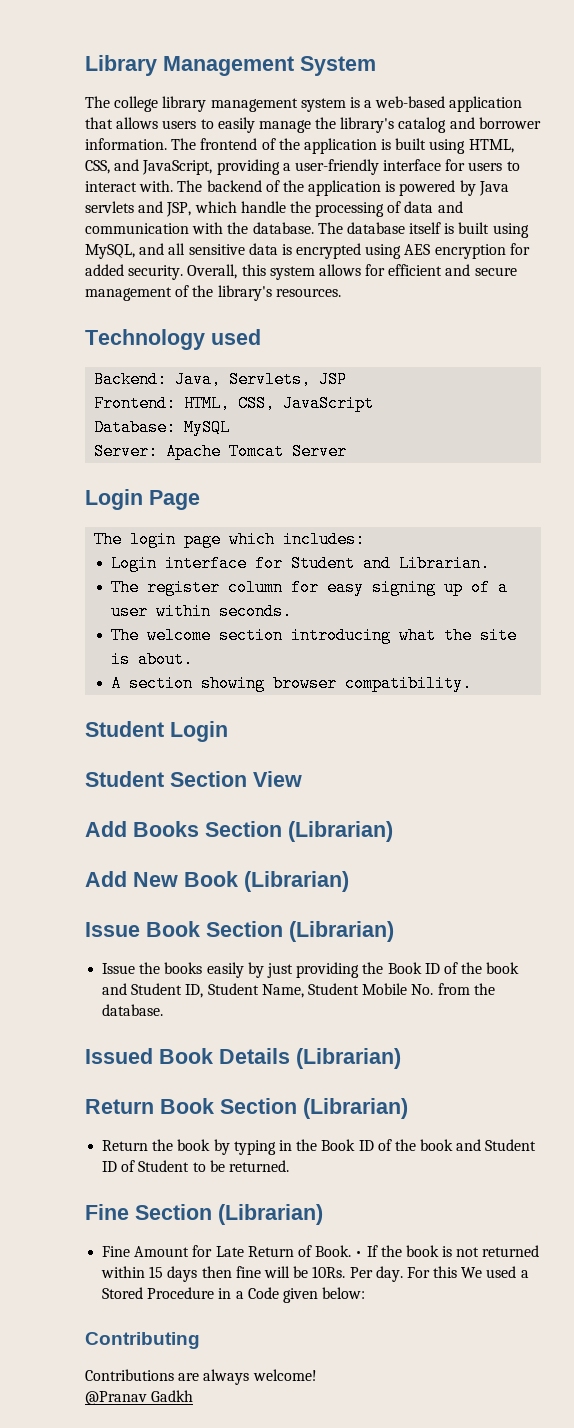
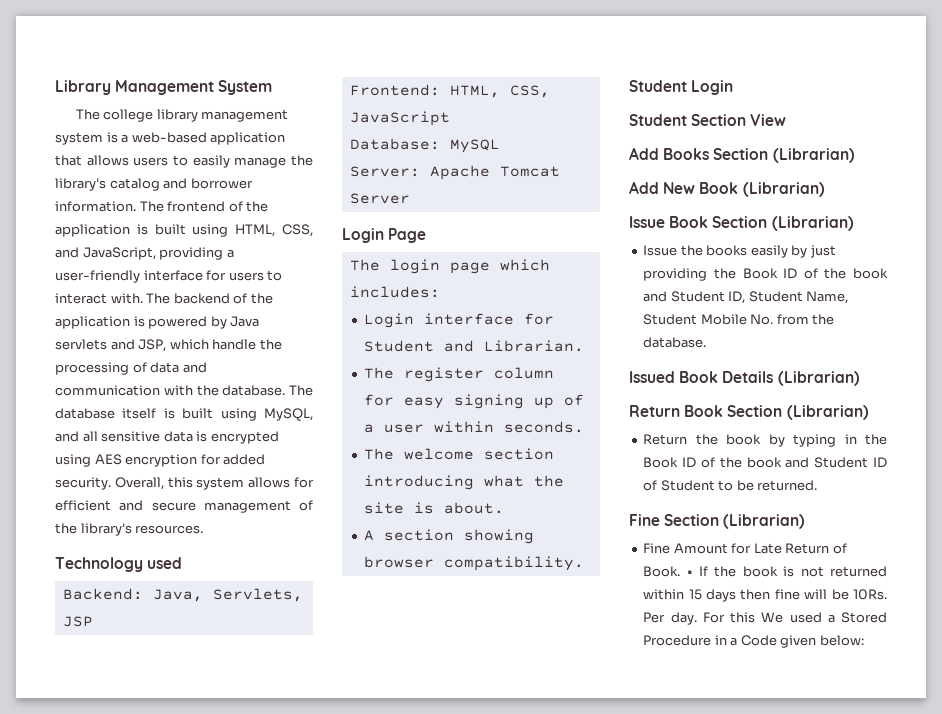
- Contributing
- Contributions are always welcome!
- @Pranav Gadkh

